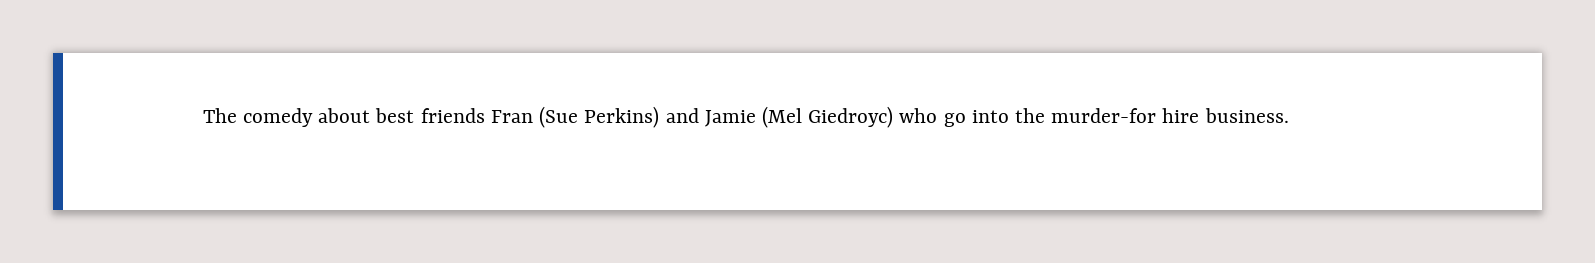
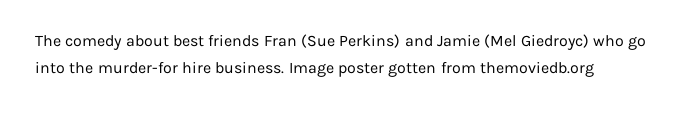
+ Image poster gotten from themoviedb.org

